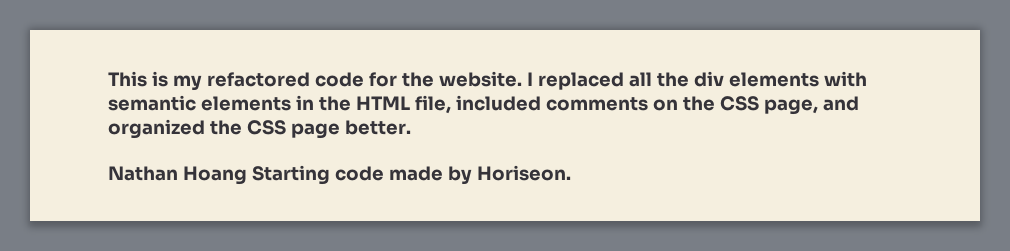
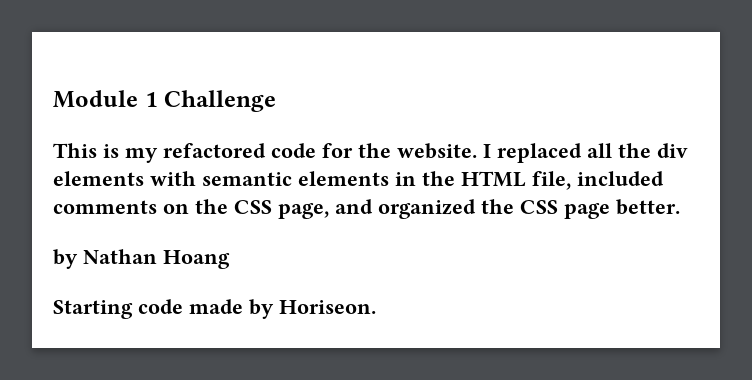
+ Module 1 Challenge
- Nathan Hoang Starting code made by Horiseon.
+ by Nathan Hoang
+ Starting code made by Horiseon.

